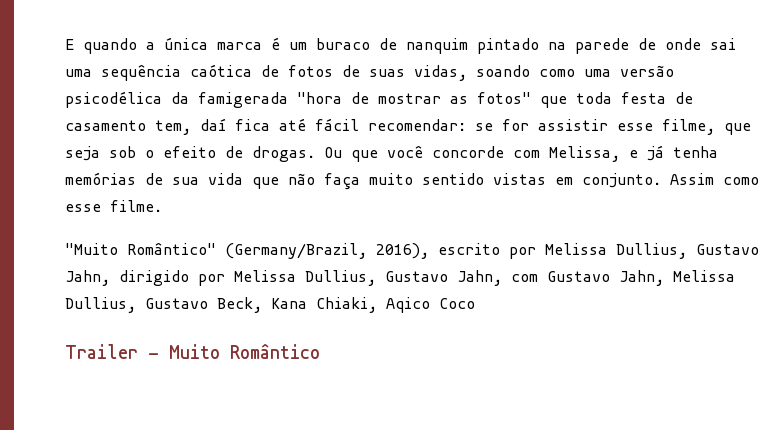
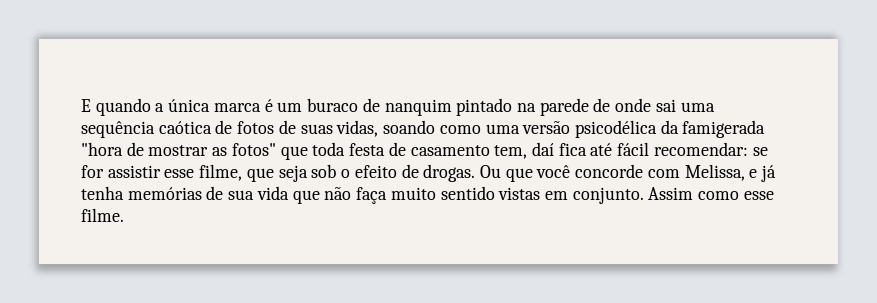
- "Muito Romântico" (Germany/Brazil, 2016), escrito por Melissa Dullius, Gustavo Jahn, dirigido por Melissa Dullius, Gustavo Jahn, com Gustavo Jahn, Melissa Dullius, Gustavo Beck, Kana Chiaki, Aqico Coco
- Trailer - Muito Romântico

